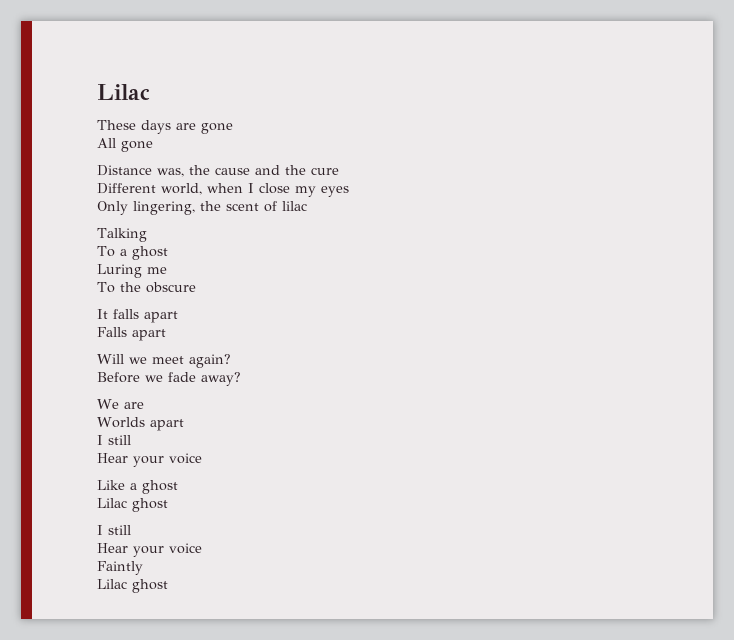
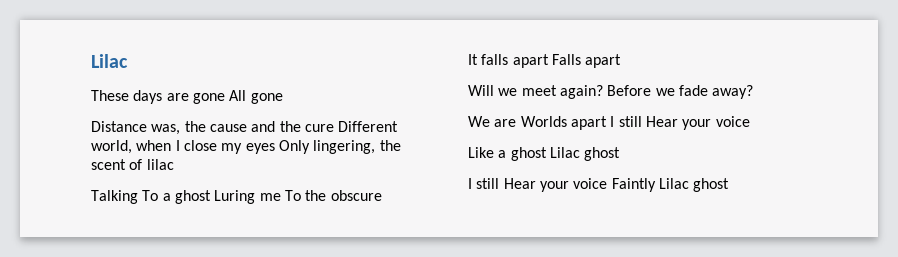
- These days are gone
- All gone
+ These days are gone All gone
- Distance was, the cause and the cure
- Different world, when I close my eyes
- Only lingering, the scent of lilac
+ Distance was, the cause and the cure Different world, when I close my eyes Only lingering, the scent of lilac
- Talking
- To a ghost
- Luring me
- To the obscure
+ Talking To a ghost Luring me To the obscure
- It falls apart
- Falls apart
+ It falls apart Falls apart
- Will we meet again?
- Before we fade away?
+ Will we meet again? Before we fade away?
- We are
- Worlds apart
- I still
- Hear your voice
+ We are Worlds apart I still Hear your voice
- Like a ghost
- Lilac ghost
- I still
- Hear your voice
- Faintly
- Lilac ghost
+ Like a ghost Lilac ghost
+ I still Hear your voice Faintly Lilac ghost

